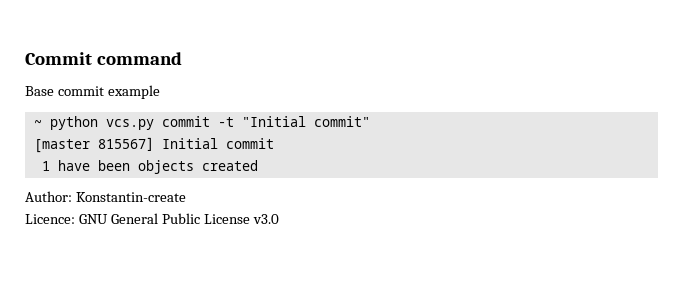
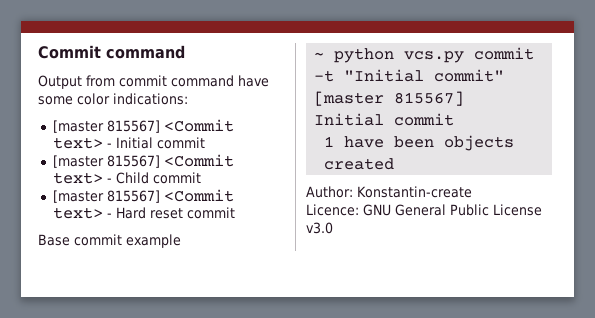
+ Output from commit command have some color indications:
+ [master 815567] <Commit text> - Initial commit
+ [master 815567] <Commit text> - Child commit
+ [master 815567] <Commit text> - Hard reset commit

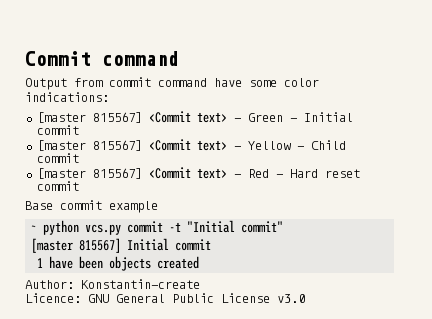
- [master 815567] <Commit text> - Initial commit
+ [master 815567] <Commit text> - Green - Initial commit
- [master 815567] <Commit text> - Child commit
+ [master 815567] <Commit text> - Yellow - Child commit
- [master 815567] <Commit text> - Hard reset commit
+ [master 815567] <Commit text> - Red - Hard reset commit

